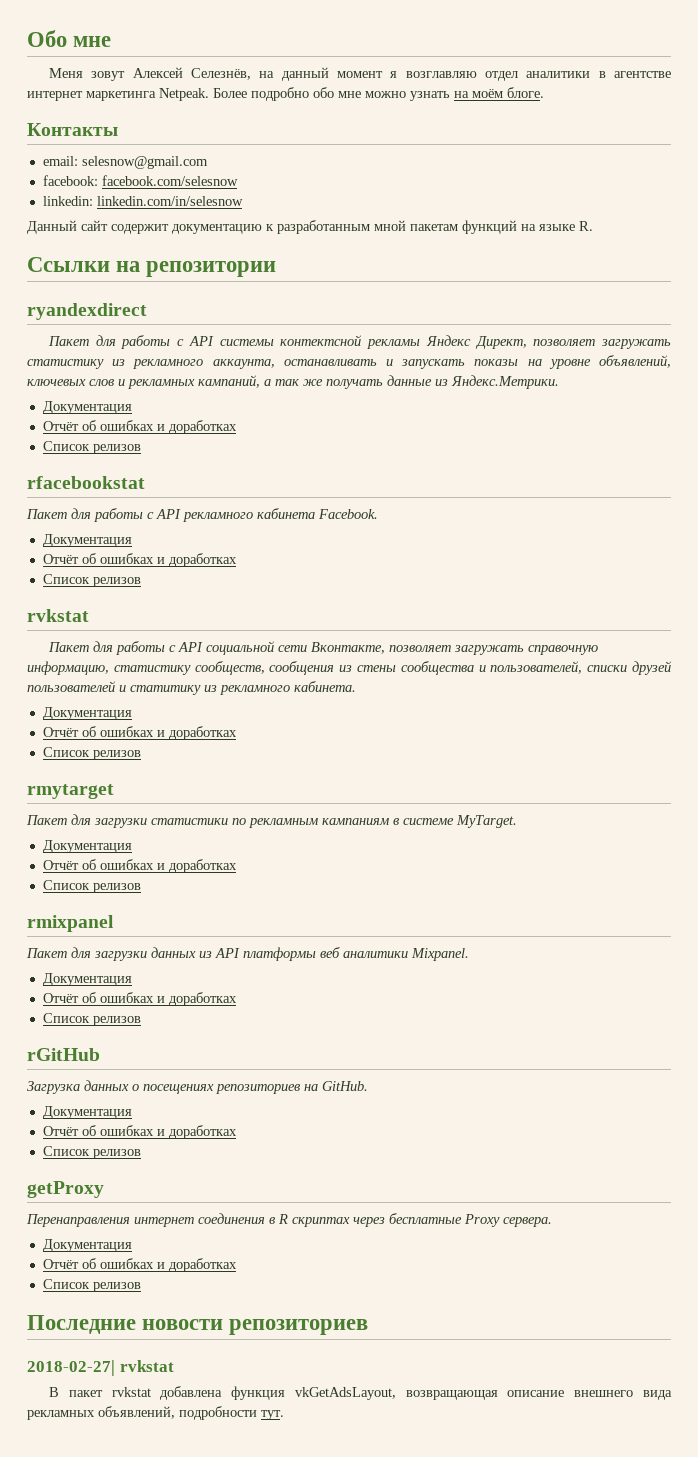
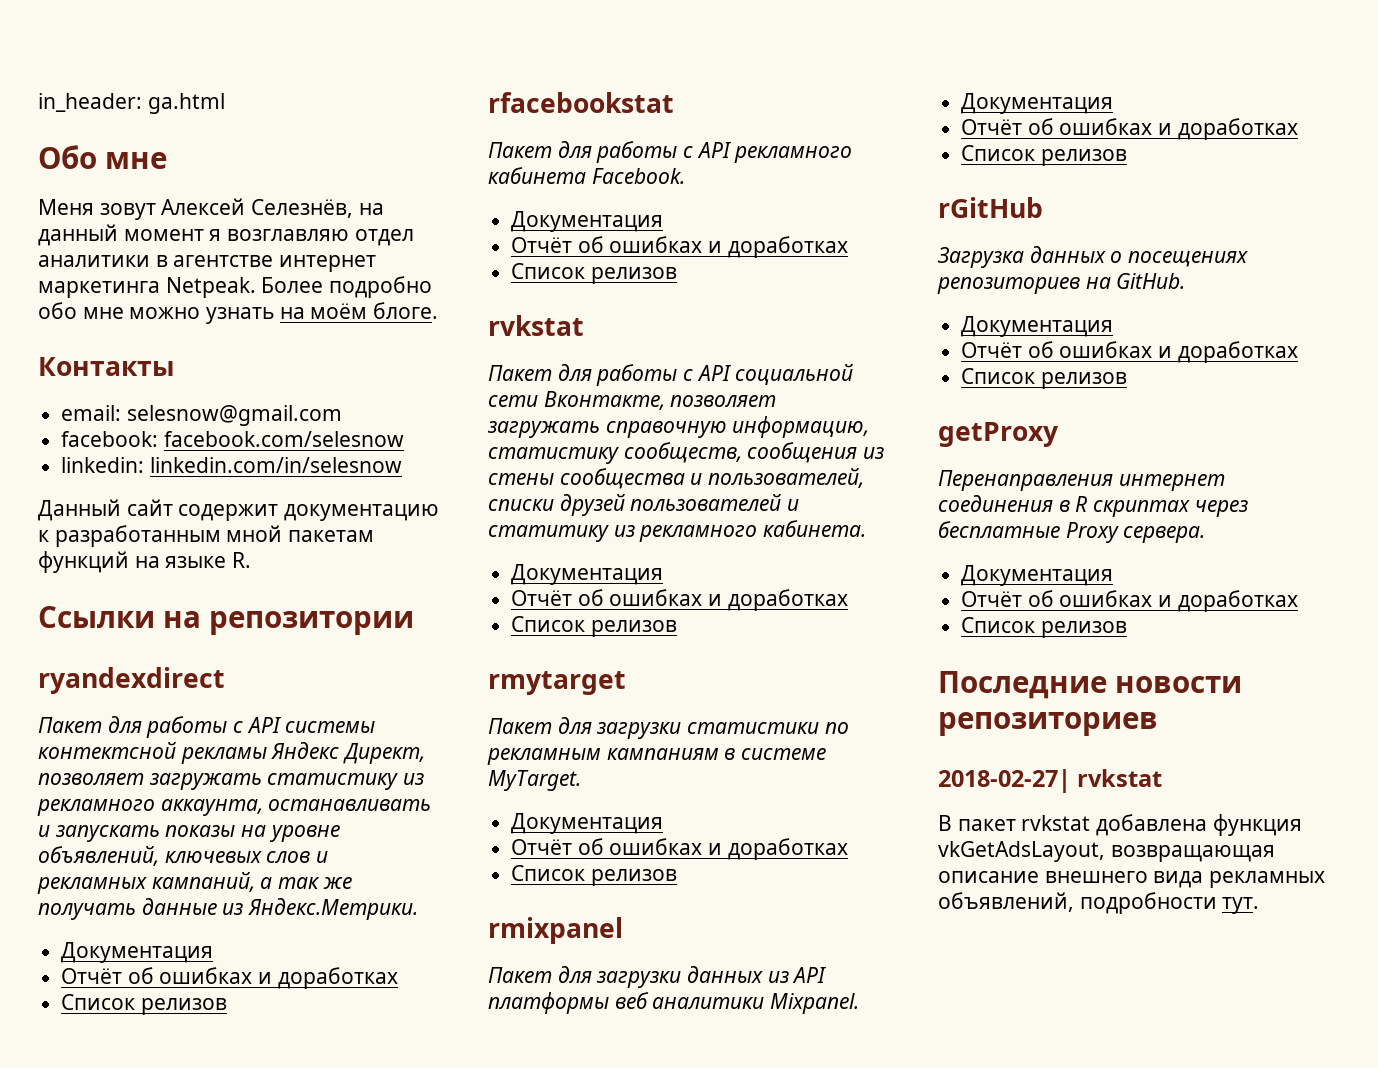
+ in_header: ga.html

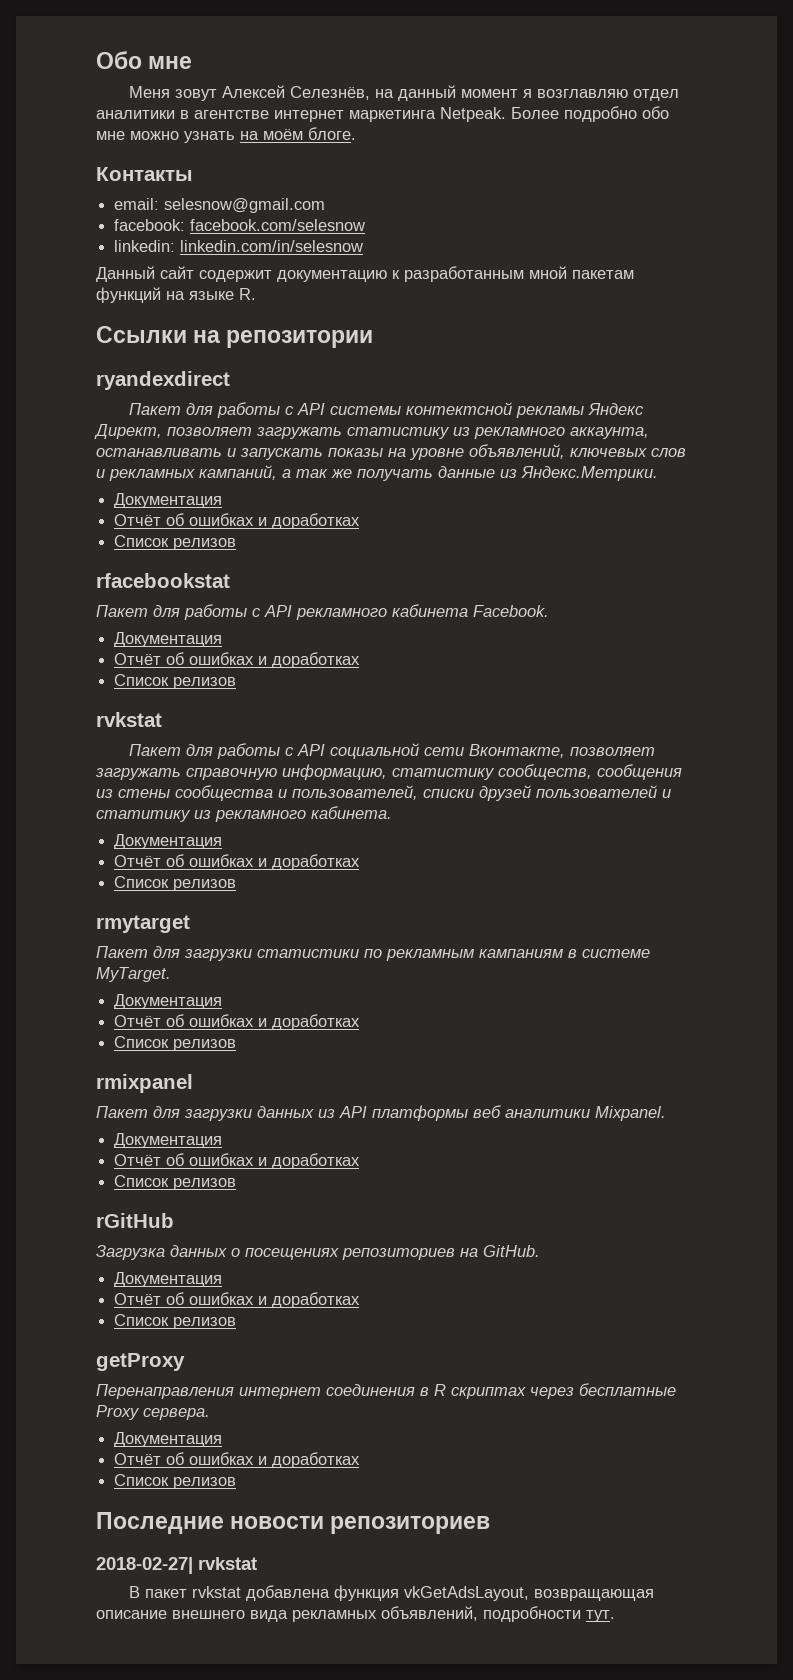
- in_header: ga.html

